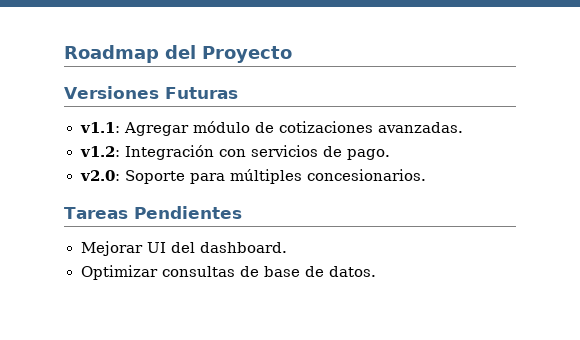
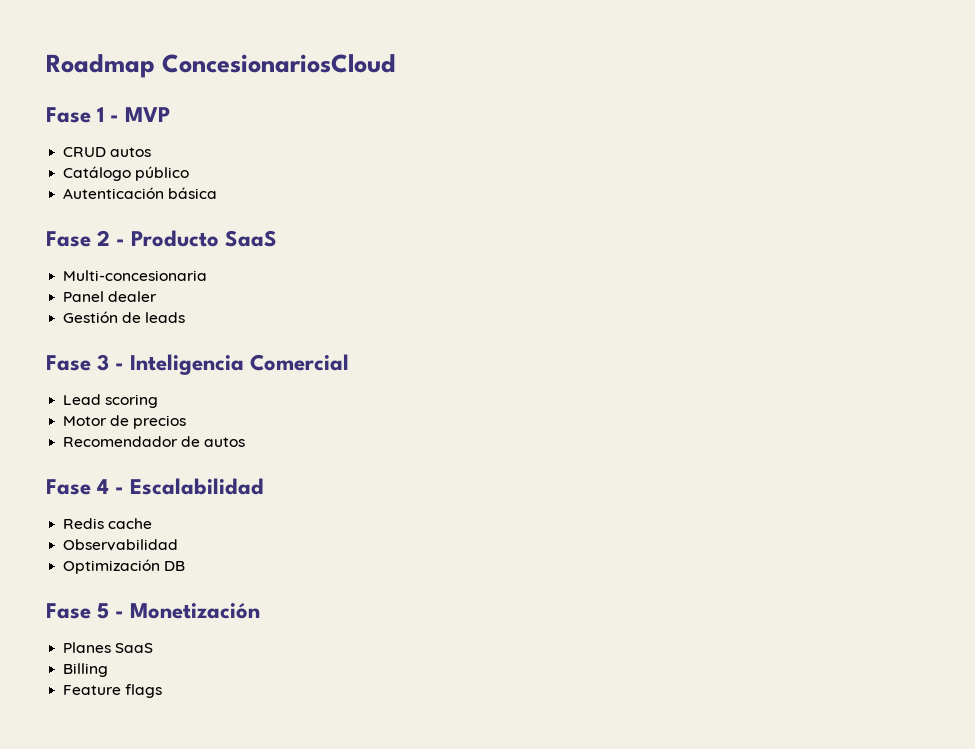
- Roadmap del Proyecto
- Versiones Futuras
- v1.1: Agregar módulo de cotizaciones avanzadas.
- v1.2: Integración con servicios de pago.
- v2.0: Soporte para múltiples concesionarios.
- Tareas Pendientes
- Mejorar UI del dashboard.
- Optimizar consultas de base de datos.
+ Roadmap ConcesionariosCloud
+ Fase 1 - MVP
+ CRUD autos
+ Catálogo público
+ Autenticación básica
+ Fase 2 - Producto SaaS
+ Multi-concesionaria
+ Panel dealer
+ Gestión de leads
+ Fase 3 - Inteligencia Comercial
+ Lead scoring
+ Motor de precios
+ Recomendador de autos
+ Fase 4 - Escalabilidad
+ Redis cache
+ Observabilidad
+ Optimización DB
+ Fase 5 - Monetización
+ Planes SaaS
+ Billing
+ Feature flags

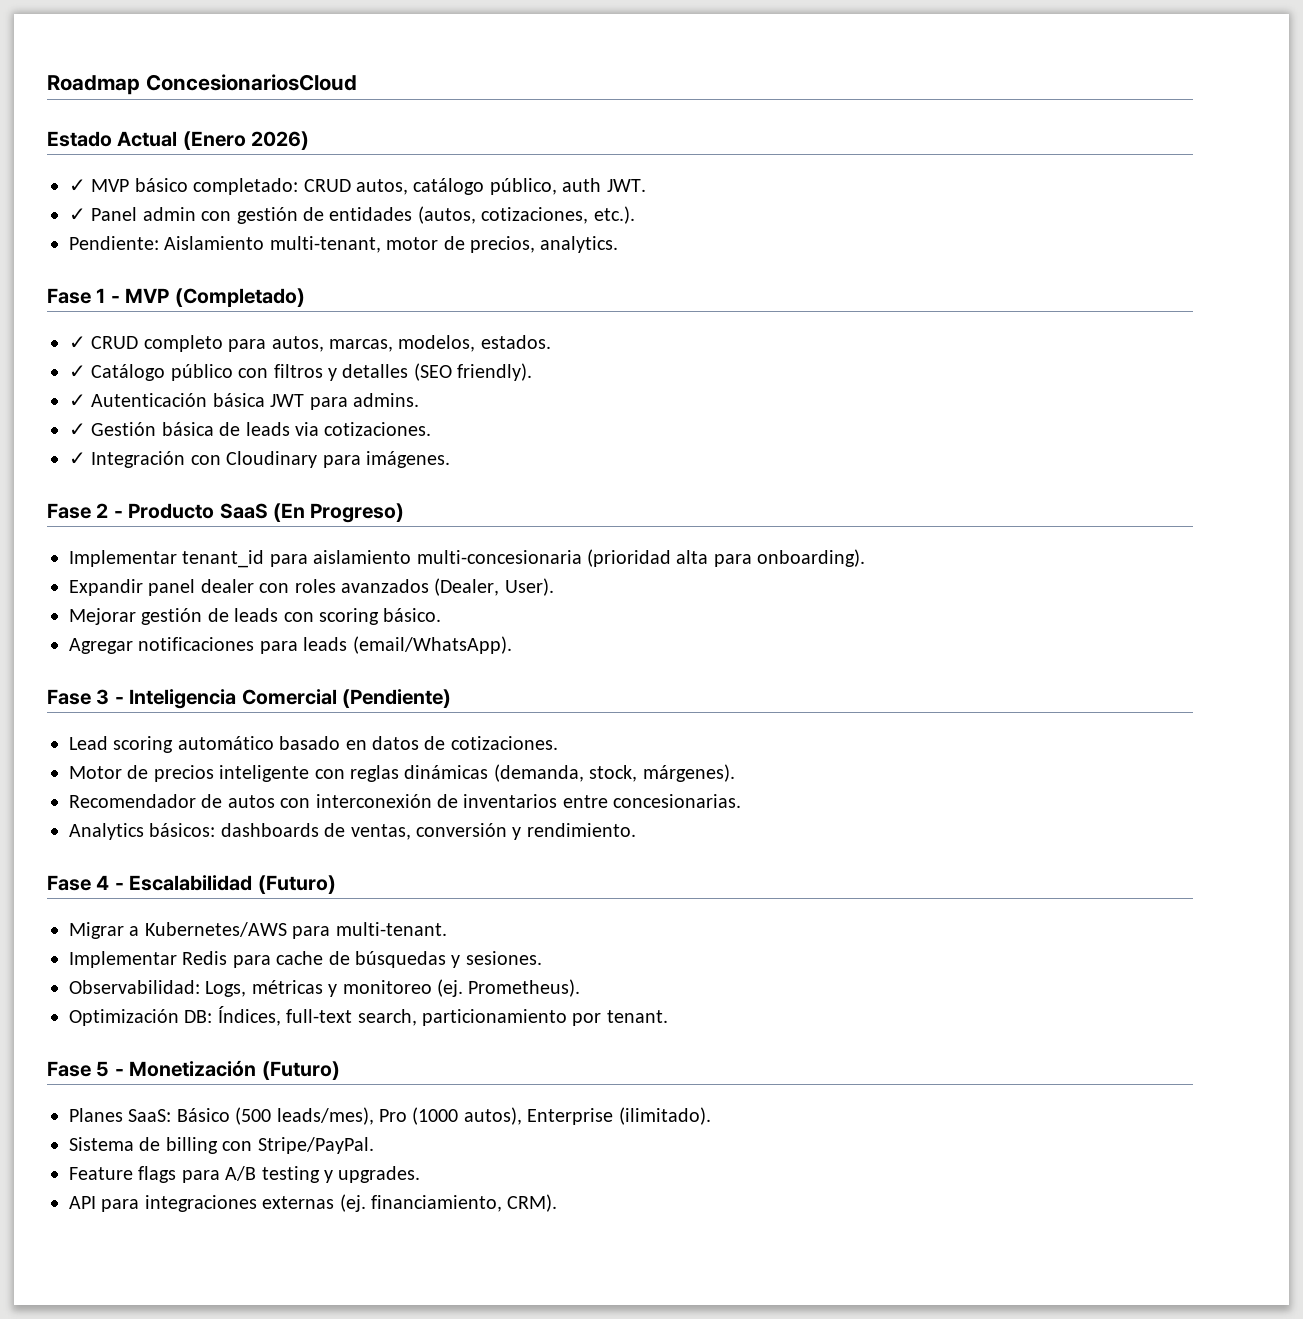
- Fase 1 - MVP
- CRUD autos
- Catálogo público
- Autenticación básica
+ Estado Actual (Enero 2026)
+ ✓ MVP básico completado: CRUD autos, catálogo público, auth JWT.
+ ✓ Panel admin con gestión de entidades (autos, cotizaciones, etc.).
+ Pendiente: Aislamiento multi-tenant, motor de precios, analytics.
+ Fase 1 - MVP (Completado)
+ ✓ CRUD completo para autos, marcas, modelos, estados.
+ ✓ Catálogo público con filtros y detalles (SEO friendly).
+ ✓ Autenticación básica JWT para admins.
+ ✓ Gestión básica de leads via cotizaciones.
+ ✓ Integración con Cloudinary para imágenes.
- Fase 2 - Producto SaaS
- Multi-concesionaria
- Panel dealer
- Gestión de leads
+ Fase 2 - Producto SaaS (En Progreso)
+ Implementar tenant_id para aislamiento multi-concesionaria (prioridad alta para onboarding).
+ Expandir panel dealer con roles avanzados (Dealer, User).
+ Mejorar gestión de leads con scoring básico.
+ Agregar notificaciones para leads (email/WhatsApp).
- Fase 3 - Inteligencia Comercial
+ Fase 3 - Inteligencia Comercial (Pendiente)
- Lead scoring
- Motor de precios
- Recomendador de autos
- Fase 4 - Escalabilidad
- Redis cache
- Observabilidad
- Optimización DB
+ Lead scoring automático basado en datos de cotizaciones.
+ Motor de precios inteligente con reglas dinámicas (demanda, stock, márgenes).
+ Recomendador de autos con interconexión de inventarios entre concesionarias.
+ Analytics básicos: dashboards de ventas, conversión y rendimiento.
+ Fase 4 - Escalabilidad (Futuro)
+ Migrar a Kubernetes/AWS para multi-tenant.
+ Implementar Redis para cache de búsquedas y sesiones.
+ Observabilidad: Logs, métricas y monitoreo (ej. Prometheus).
+ Optimización DB: Índices, full-text search, particionamiento por tenant.
- Fase 5 - Monetización
+ Fase 5 - Monetización (Futuro)
- Planes SaaS
- Billing
- Feature flags
+ Planes SaaS: Básico (500 leads/mes), Pro (1000 autos), Enterprise (ilimitado).
+ Sistema de billing con Stripe/PayPal.
+ Feature flags para A/B testing y upgrades.
+ API para integraciones externas (ej. financiamiento, CRM).

